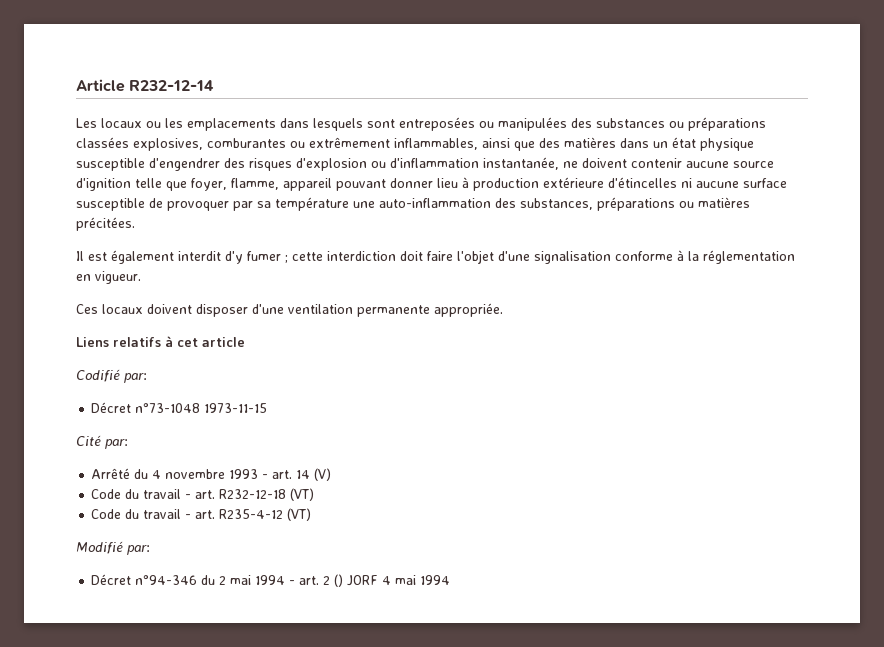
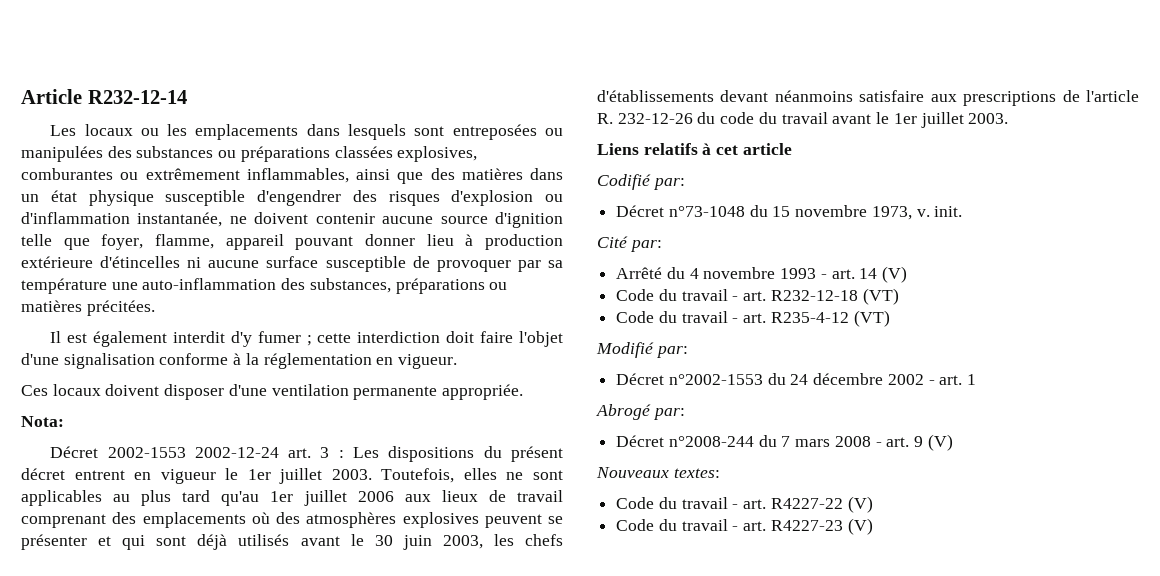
+ Nota:
+ Décret 2002-1553 2002-12-24 art. 3 : Les dispositions du présent décret entrent en vigueur le 1er juillet 2003. Toutefois, elles ne sont applicables au plus tard qu'au 1er juillet 2006 aux lieux de travail comprenant des emplacements où des atmosphères explosives peuvent se présenter et qui sont déjà utilisés avant le 30 juin 2003, les chefs d'établissements devant néanmoins satisfaire aux prescriptions de l'article R. 232-12-26 du code du travail avant le 1er juillet 2003.
- Décret n°73-1048 1973-11-15
+ Décret n°73-1048 du 15 novembre 1973, v. init.
- Décret n°94-346 du 2 mai 1994 - art. 2 () JORF 4 mai 1994
+ Décret n°2002-1553 du 24 décembre 2002 - art. 1
+ Abrogé par:
+ Décret n°2008-244 du 7 mars 2008 - art. 9 (V)
+ Nouveaux textes:
+ Code du travail - art. R4227-22 (V)
+ Code du travail - art. R4227-23 (V)

